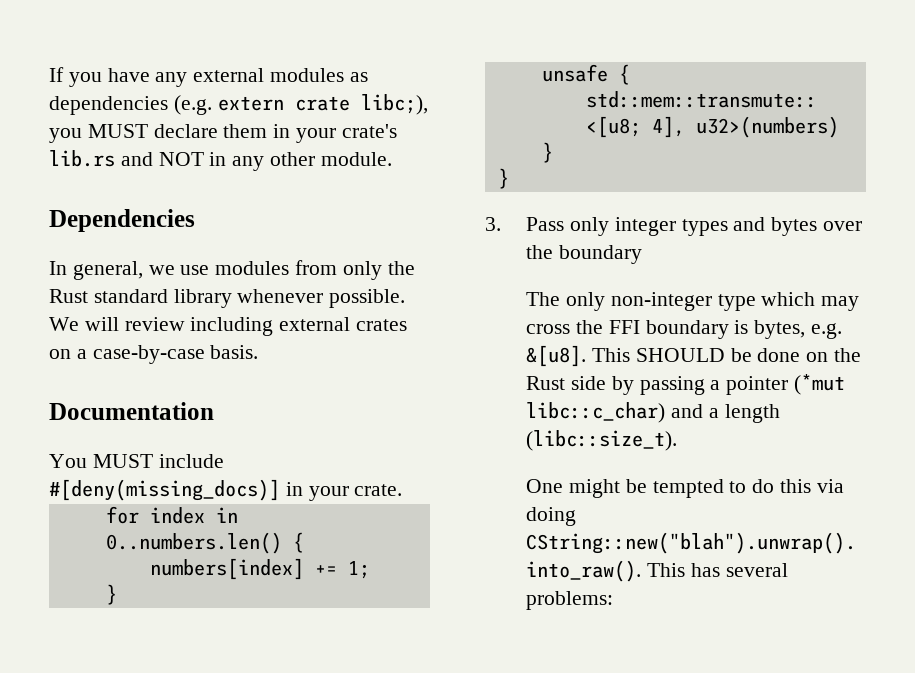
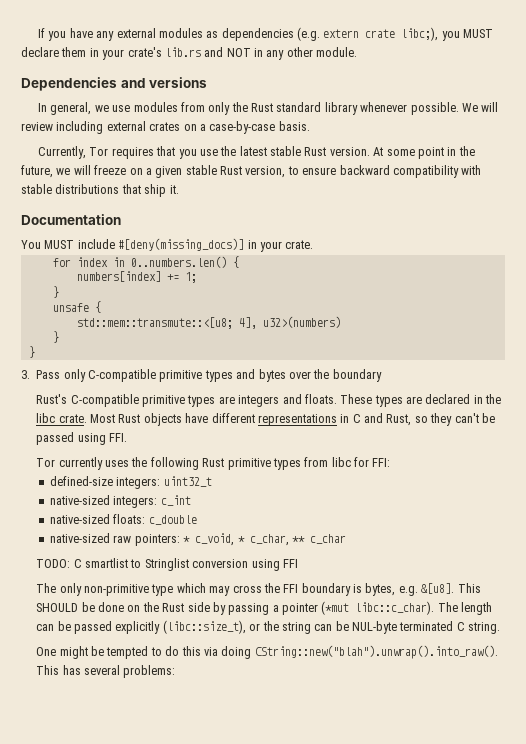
- Dependencies
+ Dependencies and versions
+ Currently, Tor requires that you use the latest stable Rust version. At some point in the future, we will freeze on a given stable Rust version, to ensure backward compatibility with stable distributions that ship it.
- 3. Pass only integer types and bytes over the boundary
+ 3. Pass only C-compatible primitive types and bytes over the boundary
+ Rust's C-compatible primitive types are integers and floats. These types are declared in the libc crate. Most Rust objects have different representations in C and Rust, so they can't be passed using FFI.
+ Tor currently uses the following Rust primitive types from libc for FFI:
+ defined-size integers: uint32_t
+ native-sized integers: c_int
+ native-sized floats: c_double
+ native-sized raw pointers: * c_void, * c_char, ** c_char
+ TODO: C smartlist to Stringlist conversion using FFI
- The only non-integer type which may cross the FFI boundary is bytes, e.g. &[u8].
+ The only non-primitive type which may cross the FFI boundary is bytes, e.g. &[u8].
- This SHOULD be done on the Rust side by passing a pointer (*mut libc::c_char) and a length (libc::size_t).
+ This SHOULD be done on the Rust side by passing a pointer (*mut libc::c_char). The length can be passed explicitly (libc::size_t), or the string can be NUL-byte terminated C string.

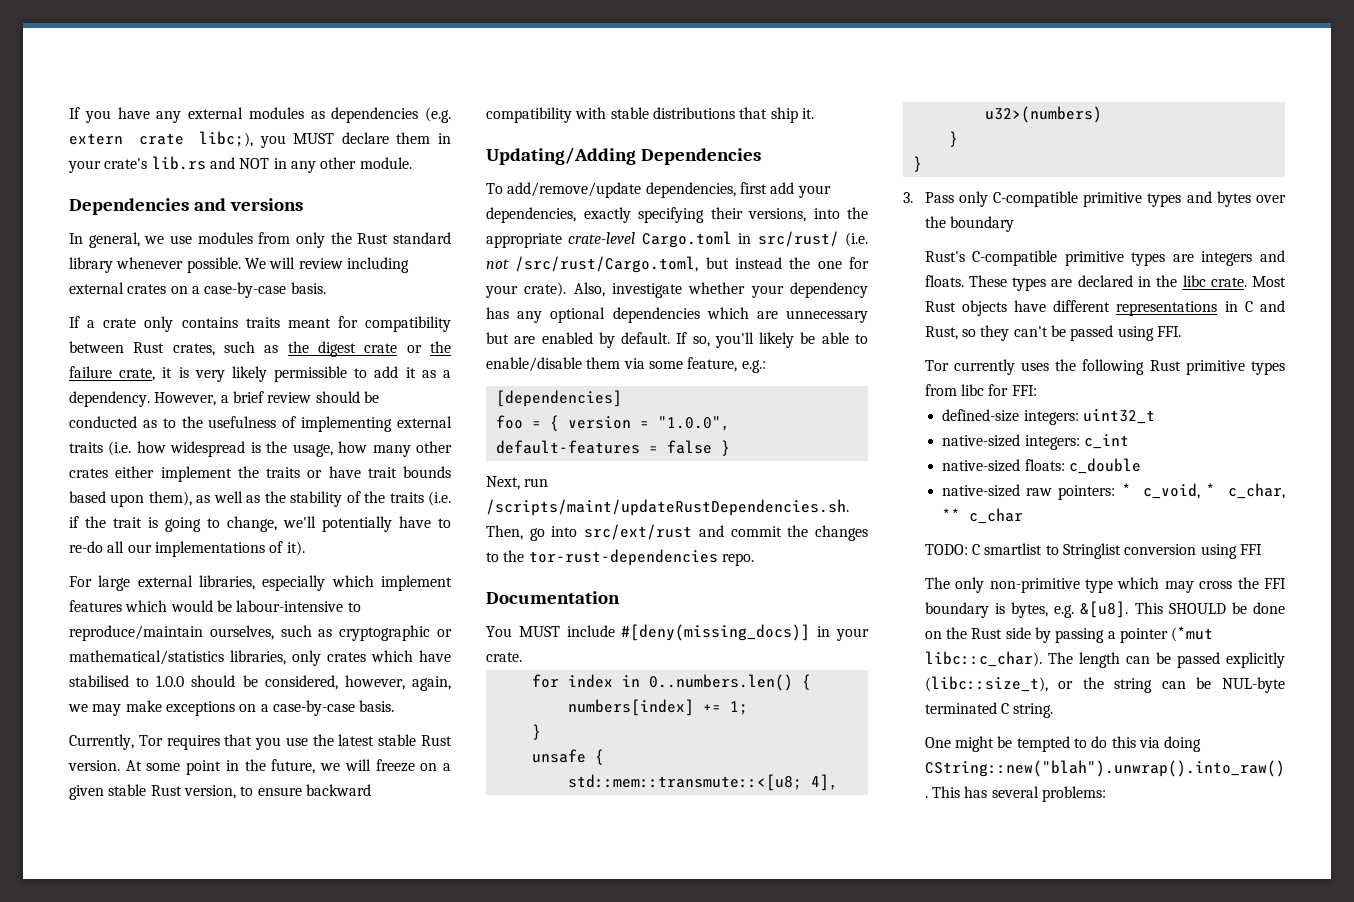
+ If a crate only contains traits meant for compatibility between Rust crates, such as the digest crate or the failure crate, it is very likely permissible to add it as a dependency. However, a brief review should be conducted as to the usefulness of implementing external traits (i.e. how widespread is the usage, how many other crates either implement the traits or have trait bounds based upon them), as well as the stability of the traits (i.e. if the trait is going to change, we'll potentially have to re-do all our implementations of it).
+ For large external libraries, especially which implement features which would be labour-intensive to reproduce/maintain ourselves, such as cryptographic or mathematical/statistics libraries, only crates which have stabilised to 1.0.0 should be considered, however, again, we may make exceptions on a case-by-case basis.
+ Updating/Adding Dependencies
+ To add/remove/update dependencies, first add your dependencies, exactly specifying their versions, into the appropriate crate-level Cargo.toml in src/rust/ (i.e. not /src/rust/Cargo.toml, but instead the one for your crate). Also, investigate whether your dependency has any optional dependencies which are unnecessary but are enabled by default. If so, you'll likely be able to enable/disable them via some feature, e.g.:
+ [dependencies]
+ foo = { version = "1.0.0", default-features = false }
+ Next, run /scripts/maint/updateRustDependencies.sh. Then, go into src/ext/rust and commit the changes to the tor-rust-dependencies repo.

